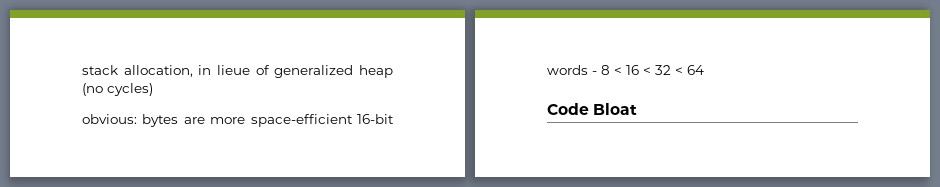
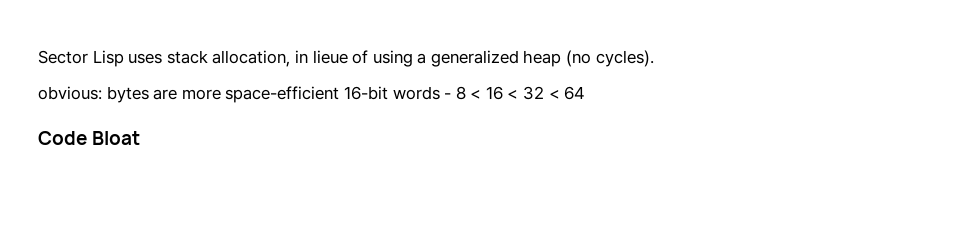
- stack allocation, in lieue of generalized heap (no cycles)
+ Sector Lisp uses stack allocation, in lieue of using a generalized heap (no cycles).

